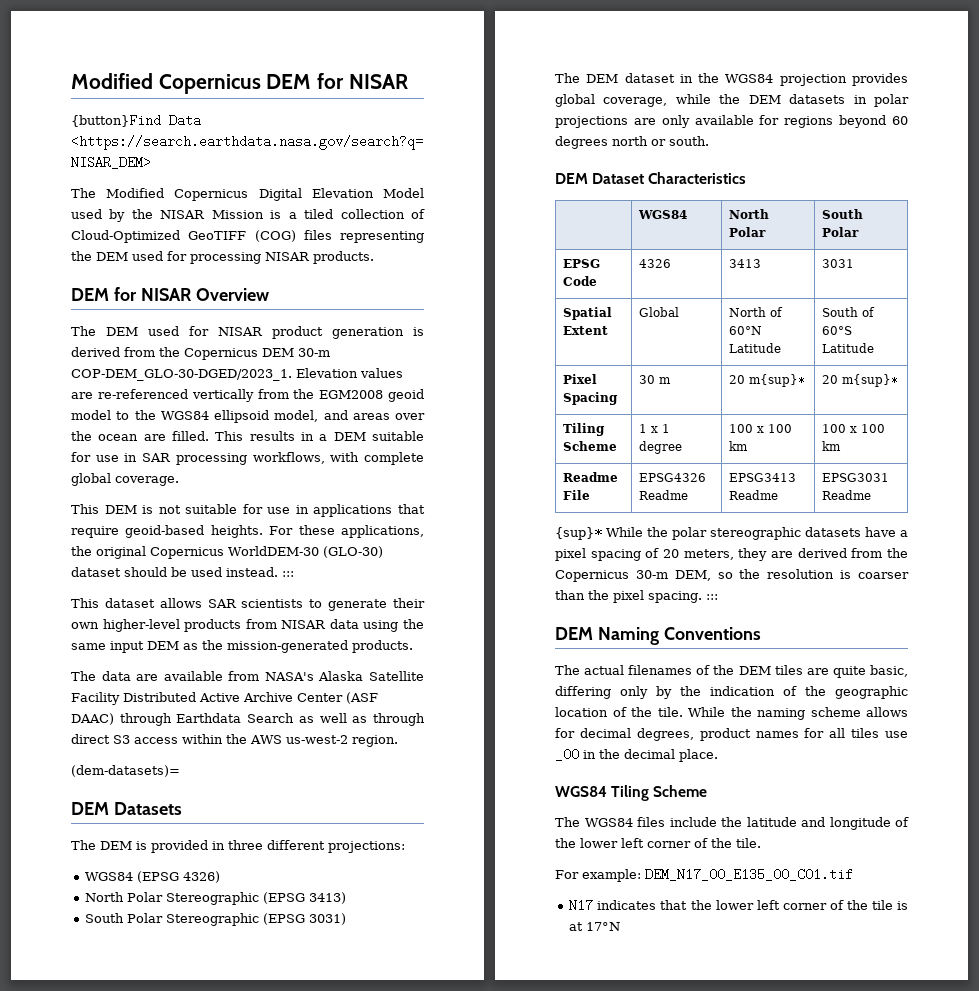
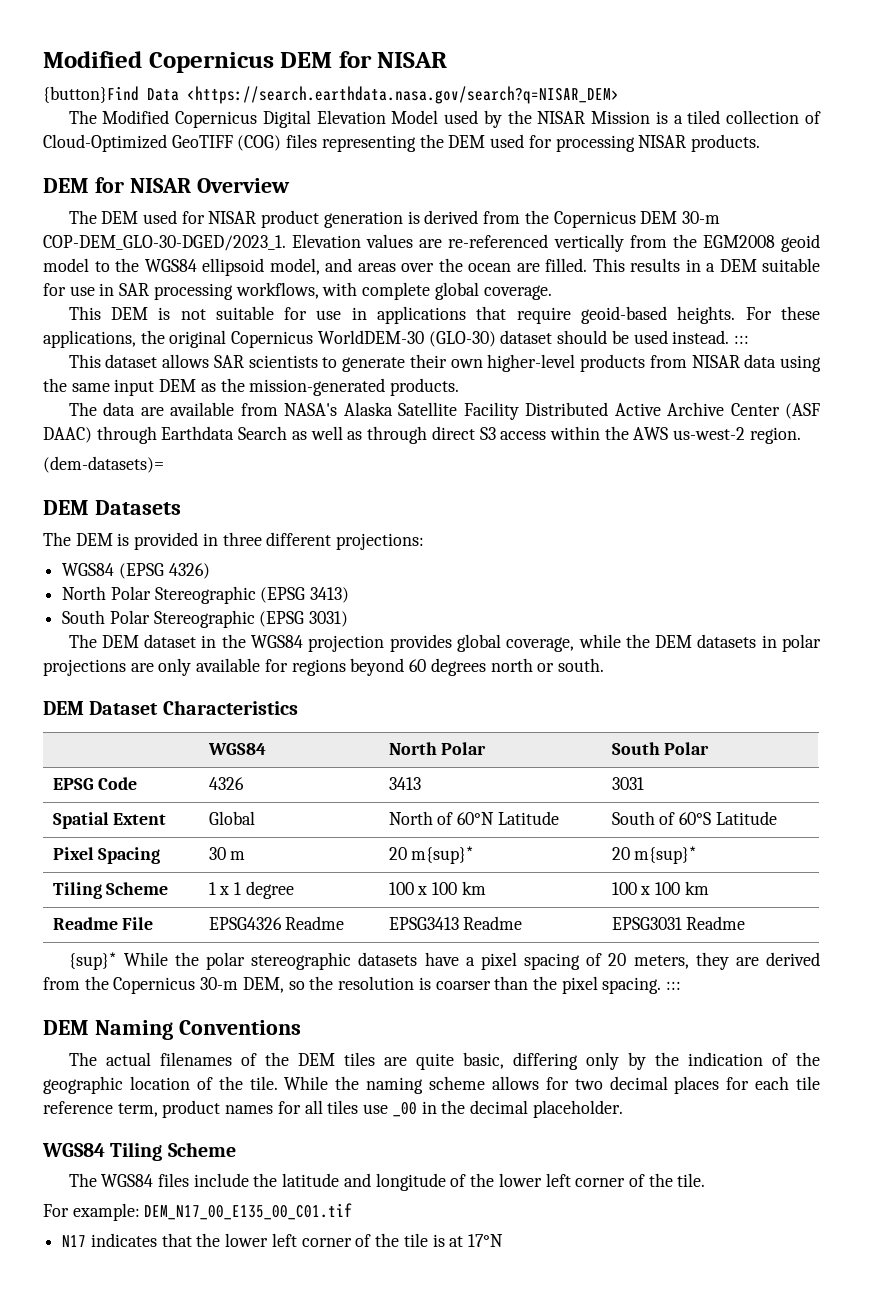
- While the naming scheme allows for decimal degrees, product names for all tiles use _00 in the decimal place.
+ While the naming scheme allows for two decimal places for each tile reference term, product names for all tiles use _00 in the decimal placeholder.

